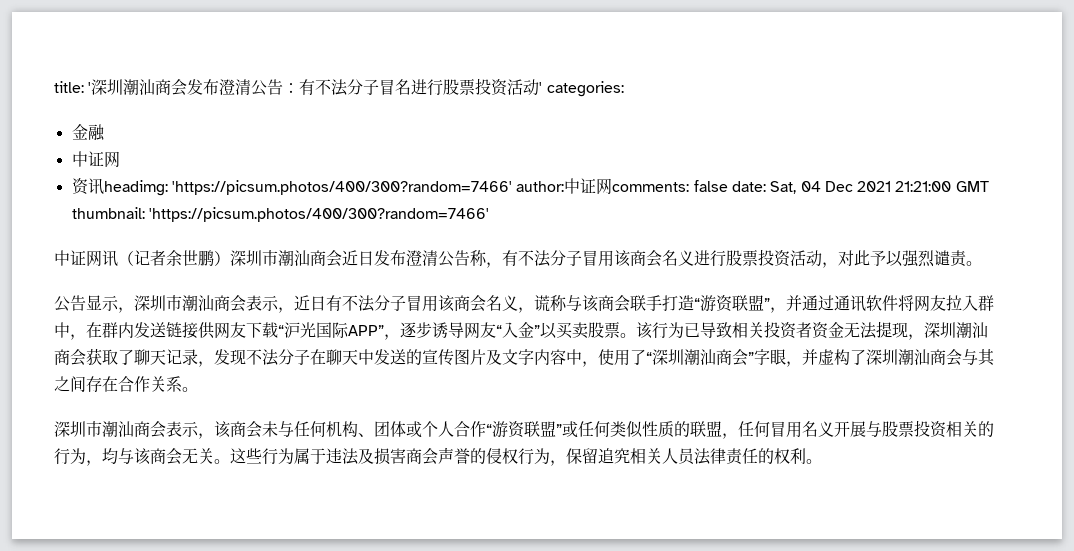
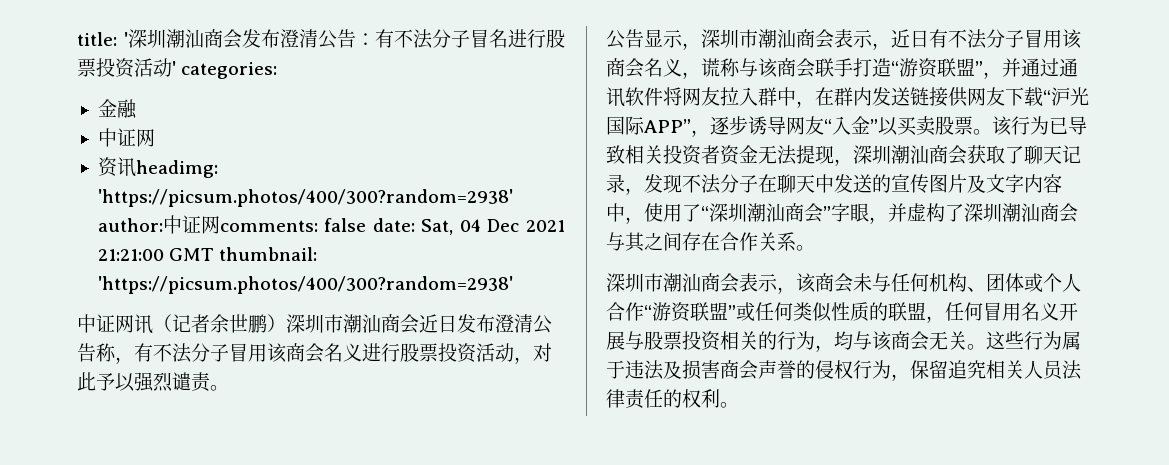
- 资讯headimg: 'https://picsum.photos/400/300?random=7466' author:中证网comments: false date: Sat, 04 Dec 2021 21:21:00 GMT thumbnail: 'https://picsum.photos/400/300?random=7466'
+ 资讯headimg: 'https://picsum.photos/400/300?random=2938' author:中证网comments: false date: Sat, 04 Dec 2021 21:21:00 GMT thumbnail: 'https://picsum.photos/400/300?random=2938'

